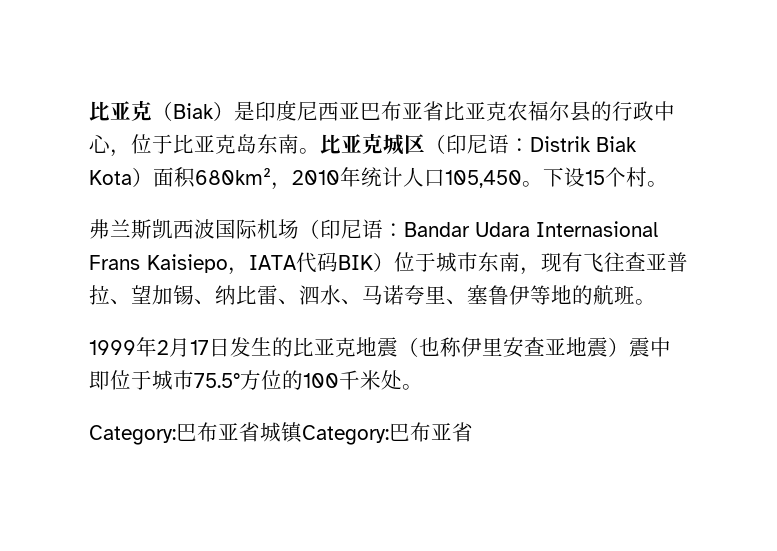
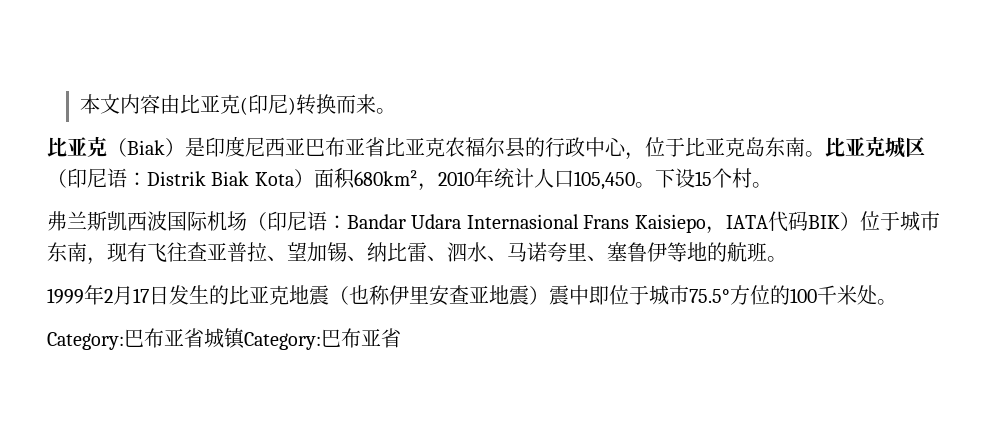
+ 本文内容由比亚克(印尼)转换而来。

